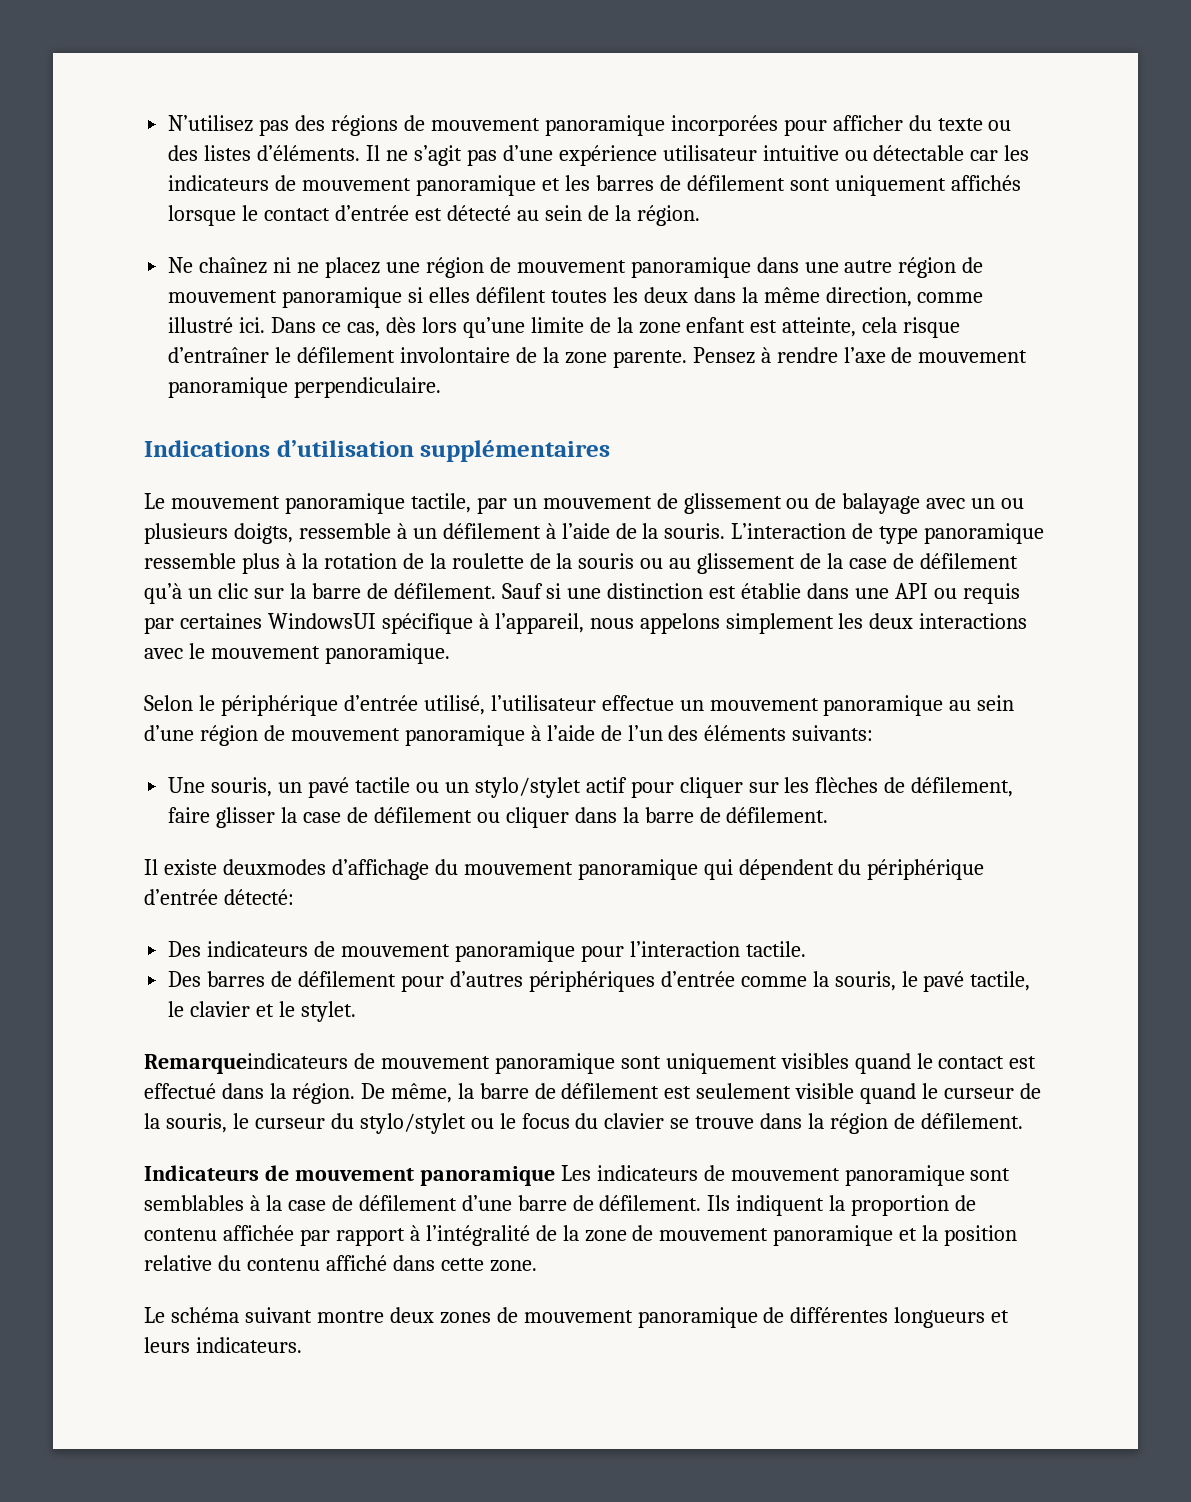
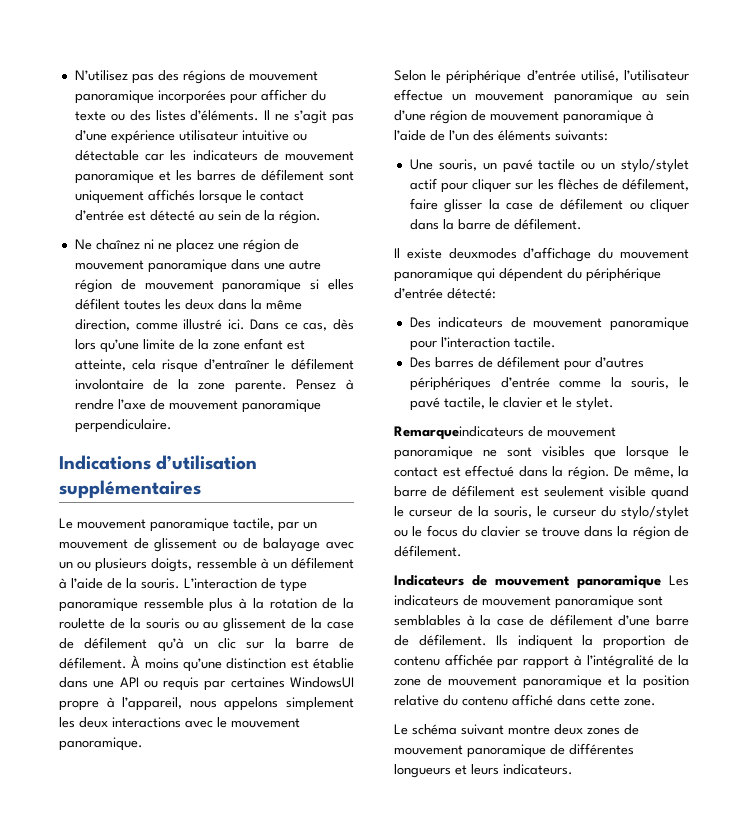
- Sauf si une distinction est établie dans une API ou requis par certaines WindowsUI spécifique à l’appareil, nous appelons simplement les deux interactions avec le mouvement panoramique.
+ À moins qu’une distinction est établie dans une API ou requis par certaines WindowsUI propre à l’appareil, nous appelons simplement les deux interactions avec le mouvement panoramique.
- Remarqueindicateurs de mouvement panoramique sont uniquement visibles quand le contact est effectué dans la région.
+ Remarqueindicateurs de mouvement panoramique ne sont visibles que lorsque le contact est effectué dans la région.

